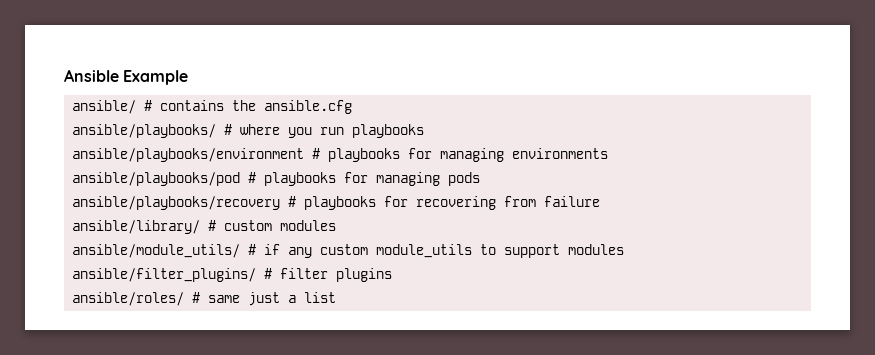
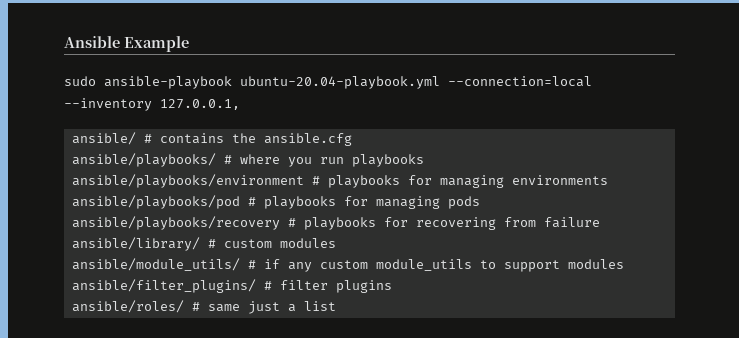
+ sudo ansible-playbook ubuntu-20.04-playbook.yml --connection=local --inventory 127.0.0.1,

